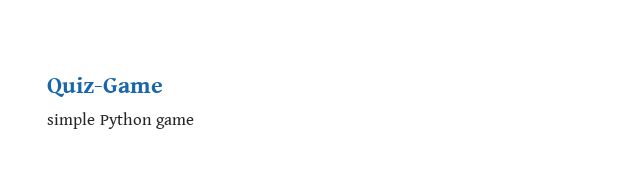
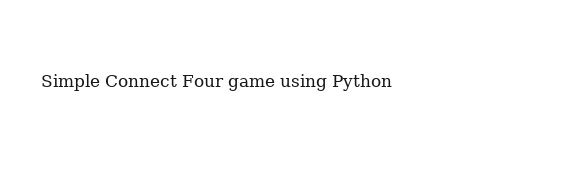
- Quiz-Game
- simple Python game
+ Simple Connect Four game using Python

